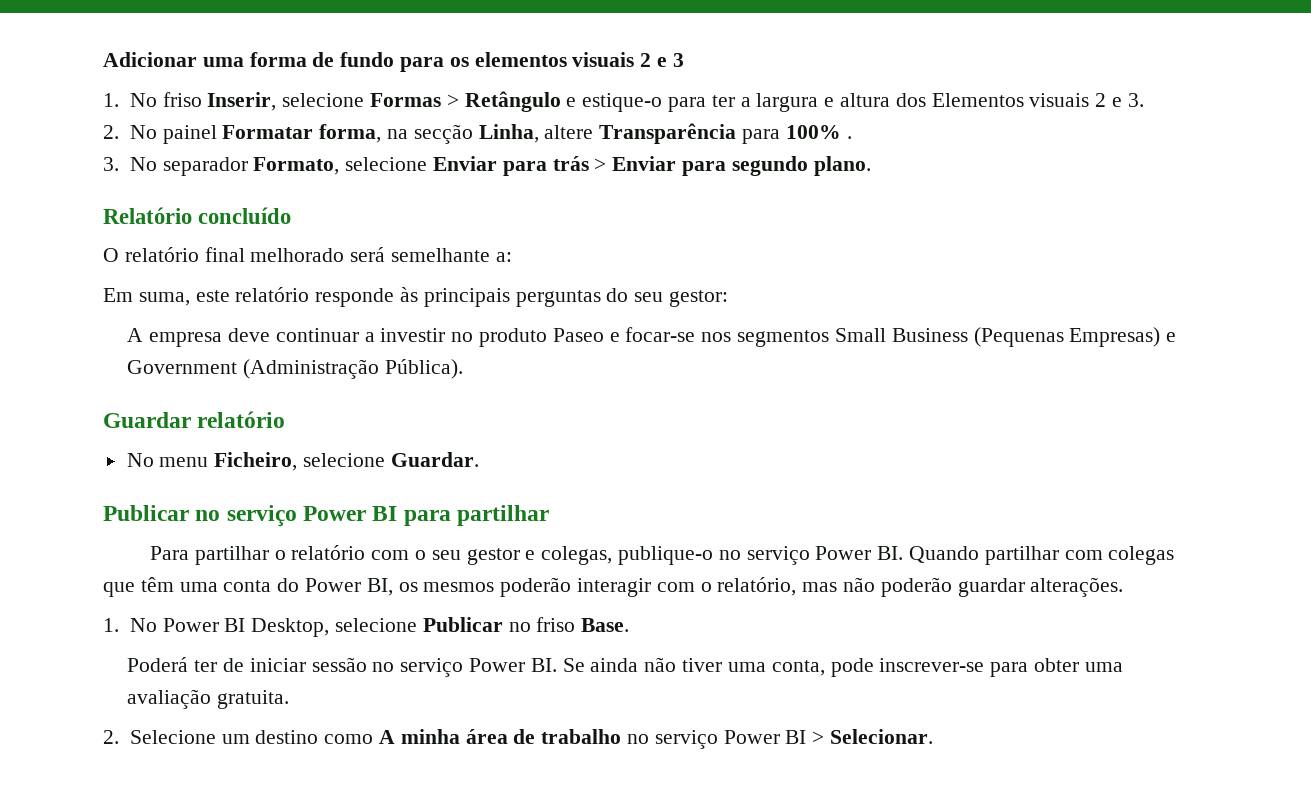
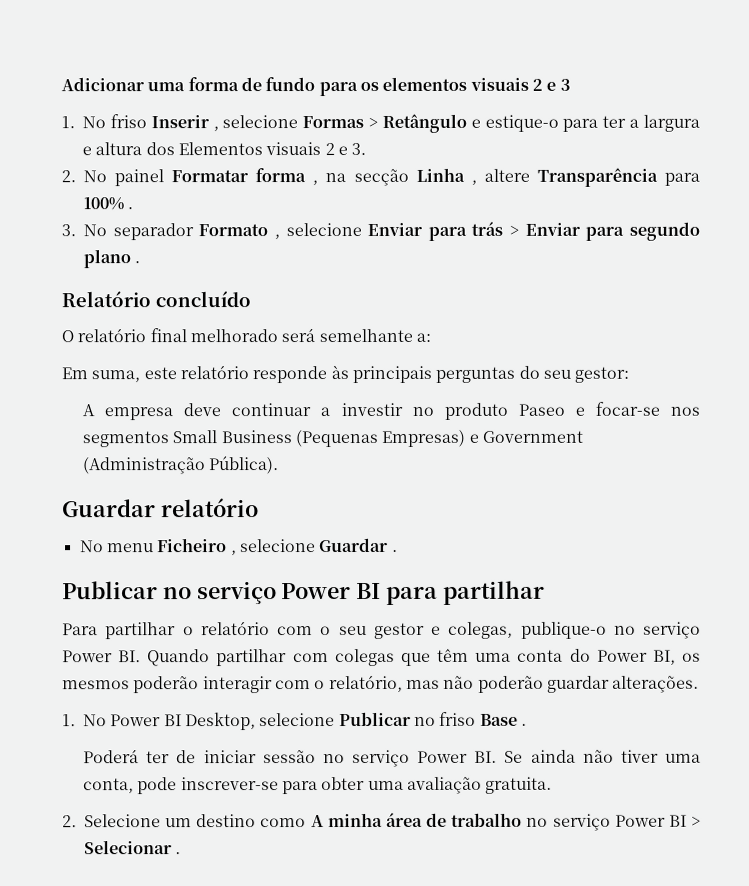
- 1. No friso Inserir, selecione Formas > Retângulo e estique-o para ter a largura e altura dos Elementos visuais 2 e 3.
+ 1. No friso Inserir , selecione Formas > Retângulo e estique-o para ter a largura e altura dos Elementos visuais 2 e 3.
- 2. No painel Formatar forma, na secção Linha, altere Transparência para 100% .
+ 2. No painel Formatar forma , na secção Linha , altere Transparência para 100% .
- 3. No separador Formato, selecione Enviar para trás > Enviar para segundo plano.
+ 3. No separador Formato , selecione Enviar para trás > Enviar para segundo plano .
- No menu Ficheiro, selecione Guardar.
+ No menu Ficheiro , selecione Guardar .
- 1. No Power BI Desktop, selecione Publicar no friso Base.
+ 1. No Power BI Desktop, selecione Publicar no friso Base .
- 2. Selecione um destino como A minha área de trabalho no serviço Power BI > Selecionar.
+ 2. Selecione um destino como A minha área de trabalho no serviço Power BI > Selecionar .

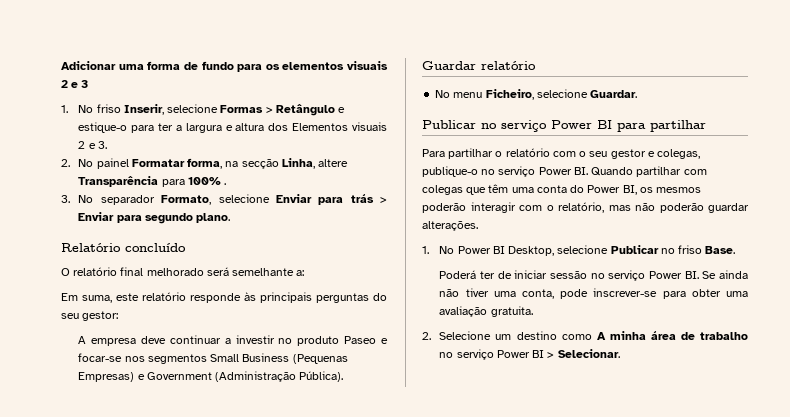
- 1. No friso Inserir , selecione Formas > Retângulo e estique-o para ter a largura e altura dos Elementos visuais 2 e 3.
+ 1. No friso Inserir, selecione Formas > Retângulo e estique-o para ter a largura e altura dos Elementos visuais 2 e 3.
- 2. No painel Formatar forma , na secção Linha , altere Transparência para 100% .
+ 2. No painel Formatar forma, na secção Linha, altere Transparência para 100% .
- 3. No separador Formato , selecione Enviar para trás > Enviar para segundo plano .
+ 3. No separador Formato, selecione Enviar para trás > Enviar para segundo plano.
- No menu Ficheiro , selecione Guardar .
+ No menu Ficheiro, selecione Guardar.
- 1. No Power BI Desktop, selecione Publicar no friso Base .
+ 1. No Power BI Desktop, selecione Publicar no friso Base.
- 2. Selecione um destino como A minha área de trabalho no serviço Power BI > Selecionar .
+ 2. Selecione um destino como A minha área de trabalho no serviço Power BI > Selecionar.

